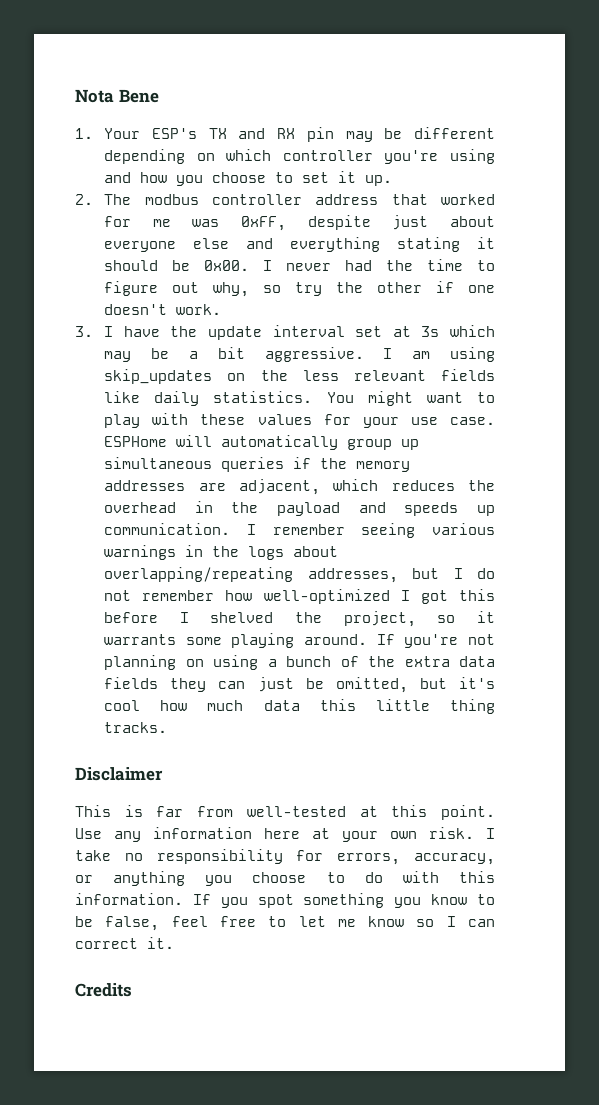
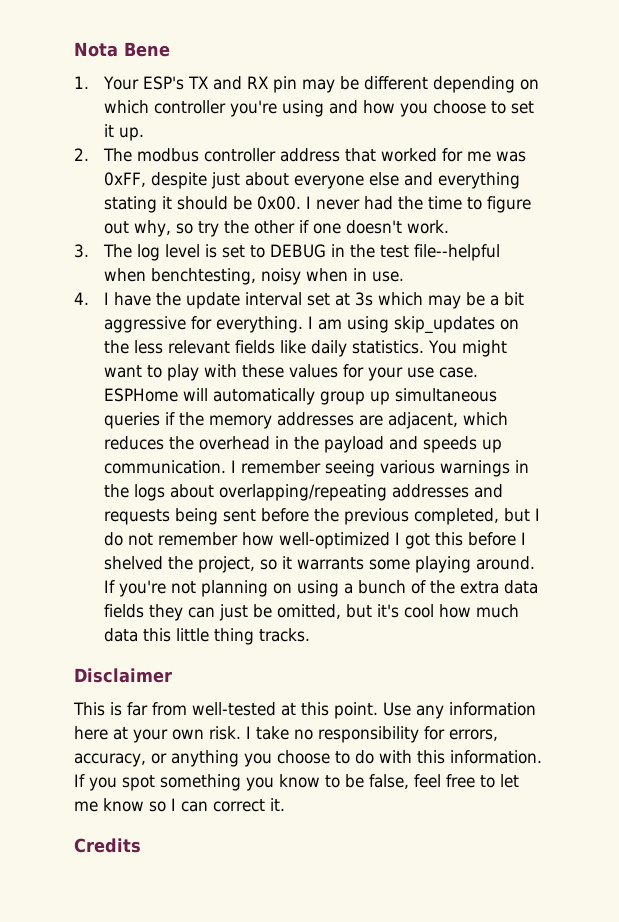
- 3. I have the update interval set at 3s which may be a bit aggressive.
+ 3. The log level is set to DEBUG in the test file--helpful when benchtesting, noisy when in use.
+ 4. I have the update interval set at 3s which may be a bit aggressive for everything.
- I remember seeing various warnings in the logs about overlapping/repeating addresses, but I do not remember how well-optimized I got this before I shelved the project, so it warrants some playing around.
+ I remember seeing various warnings in the logs about overlapping/repeating addresses and requests being sent before the previous completed, but I do not remember how well-optimized I got this before I shelved the project, so it warrants some playing around.

